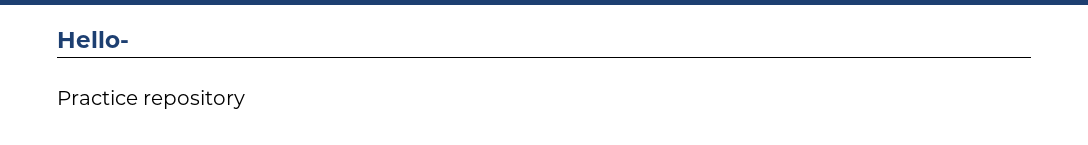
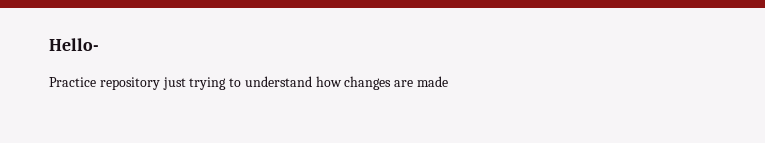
- Practice repository
+ Practice repository just trying to understand how changes are made

